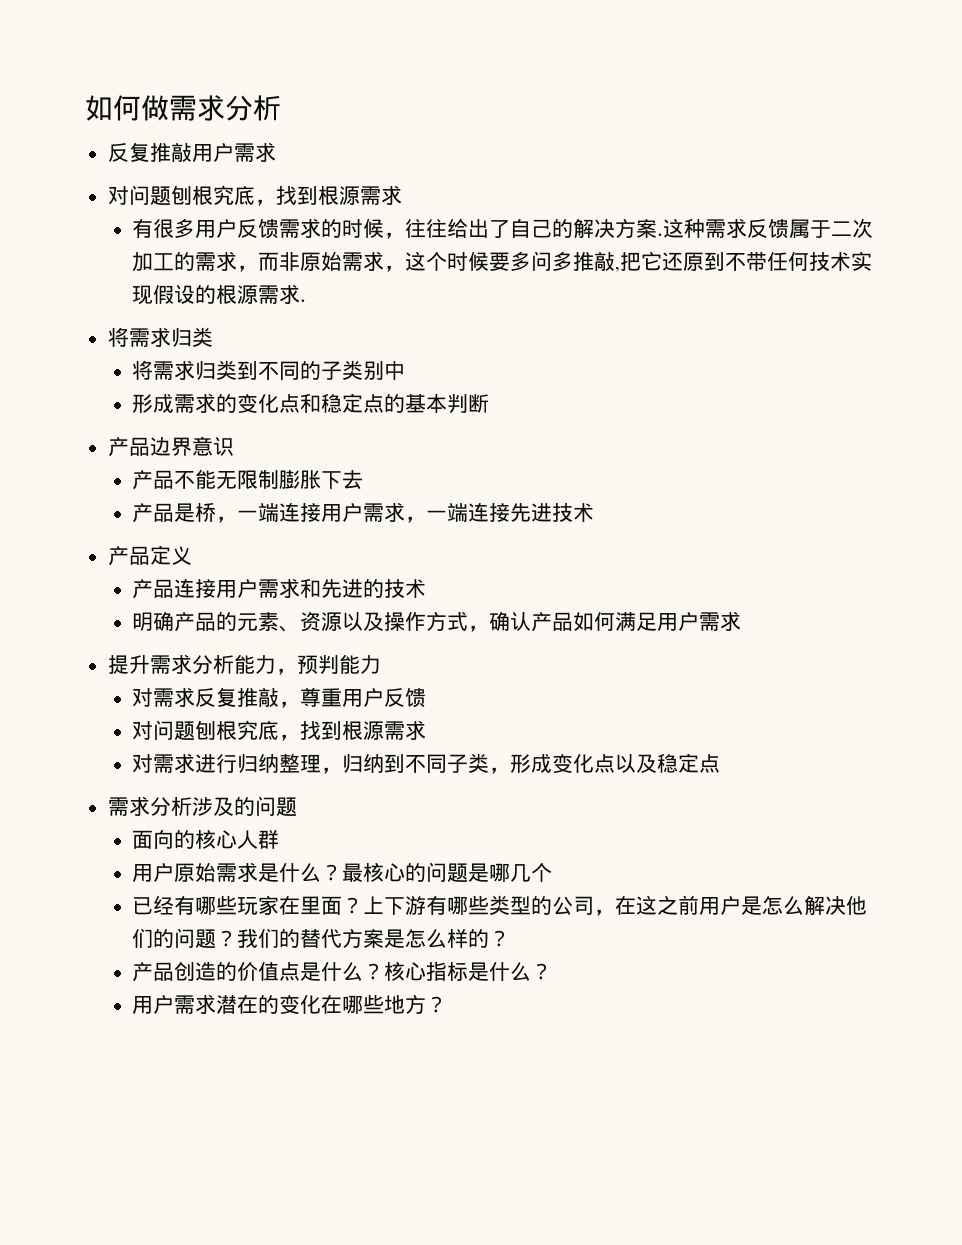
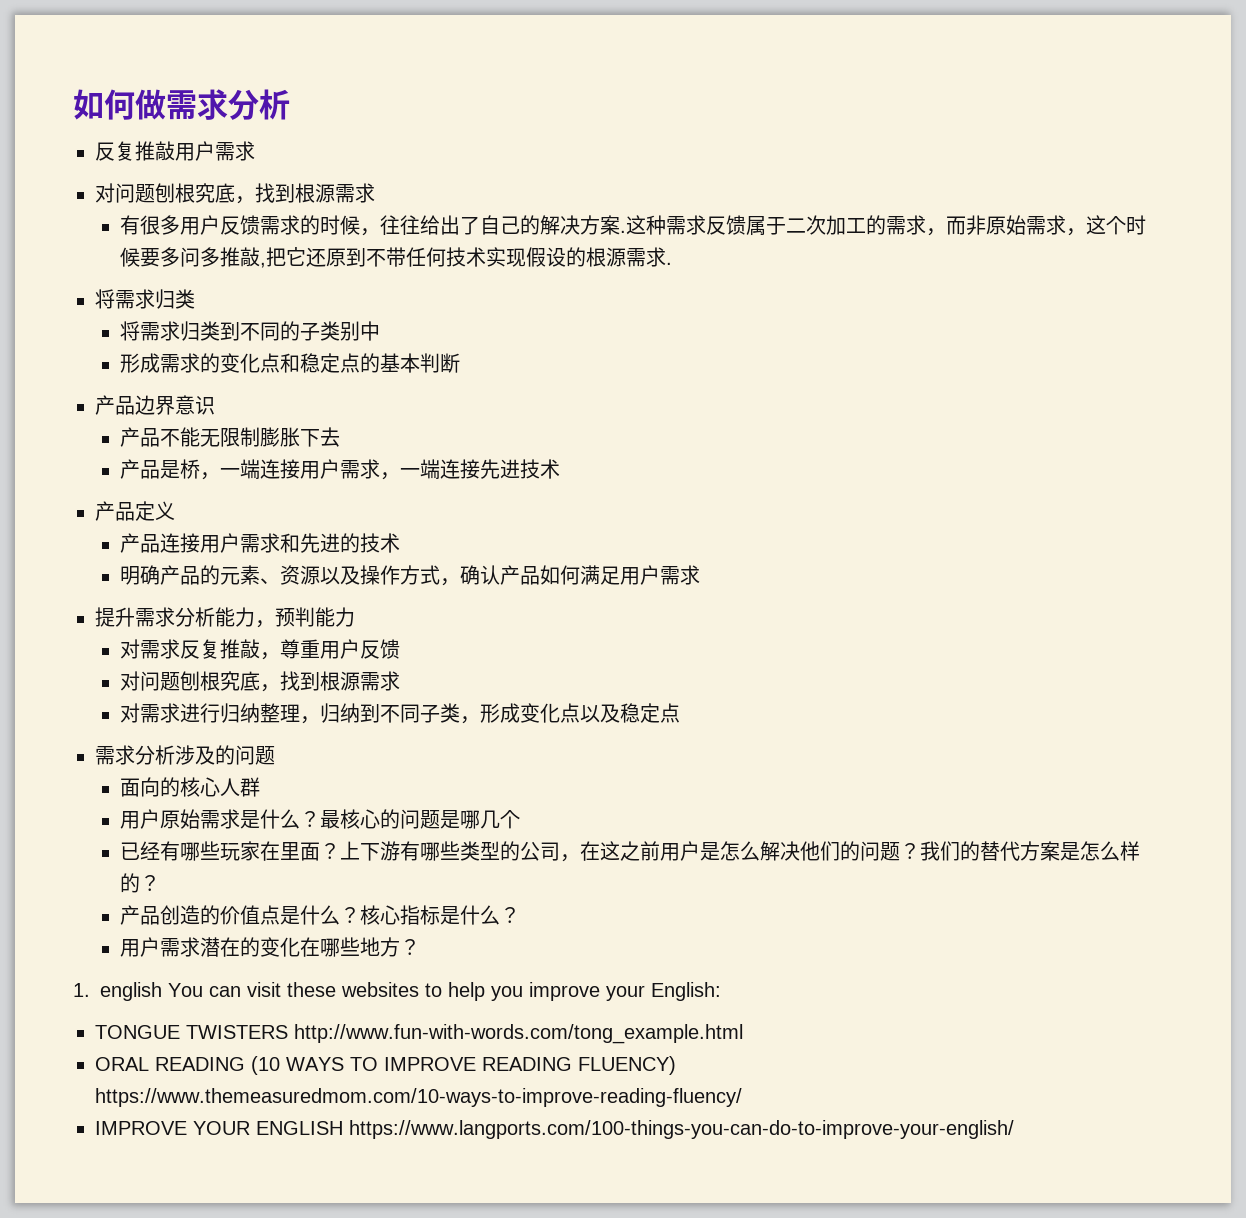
+ 1. english You can visit these websites to help you improve your English:
+ TONGUE TWISTERS http://www.fun-with-words.com/tong_example.html
+ ORAL READING (10 WAYS TO IMPROVE READING FLUENCY) https://www.themeasuredmom.com/10-ways-to-improve-reading-fluency/
+ IMPROVE YOUR ENGLISH https://www.langports.com/100-things-you-can-do-to-improve-your-english/

